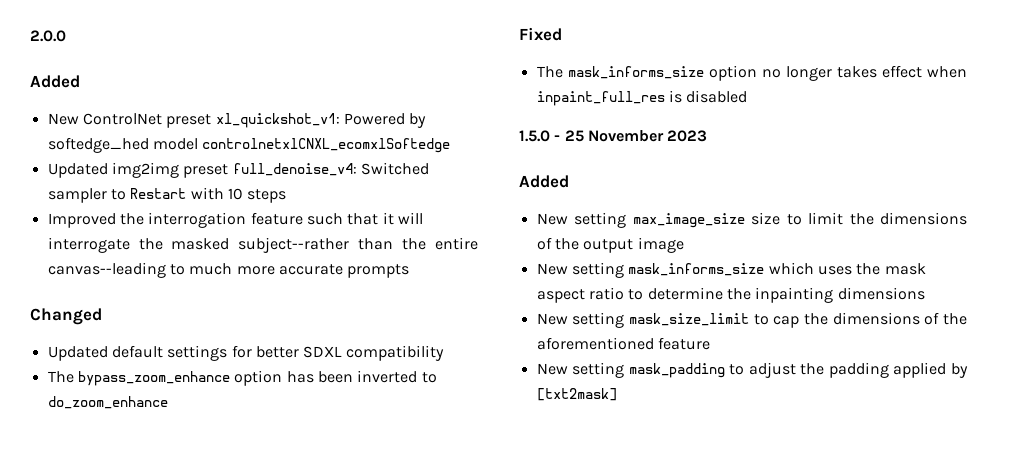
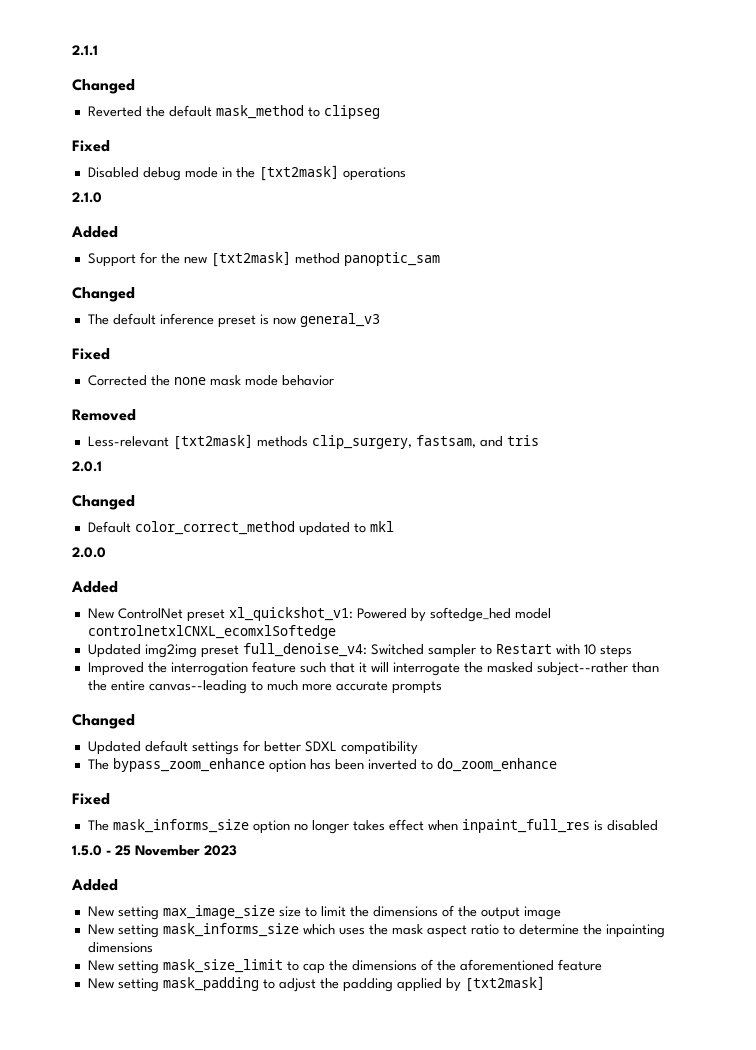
+ 2.1.1
+ Changed
+ Reverted the default mask_method to clipseg
+ Fixed
+ Disabled debug mode in the [txt2mask] operations
+ 2.1.0
+ Added
+ Support for the new [txt2mask] method panoptic_sam
+ Changed
+ The default inference preset is now general_v3
+ Fixed
+ Corrected the none mask mode behavior
+ Removed
+ Less-relevant [txt2mask] methods clip_surgery, fastsam, and tris
+ 2.0.1
+ Changed
+ Default color_correct_method updated to mkl

